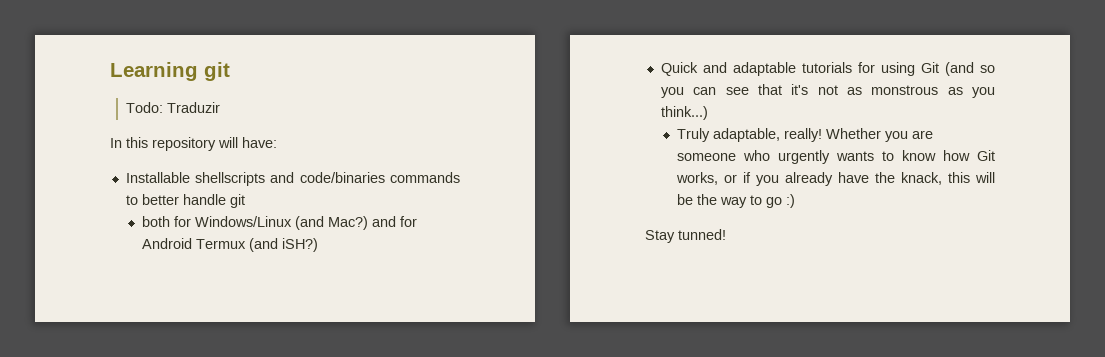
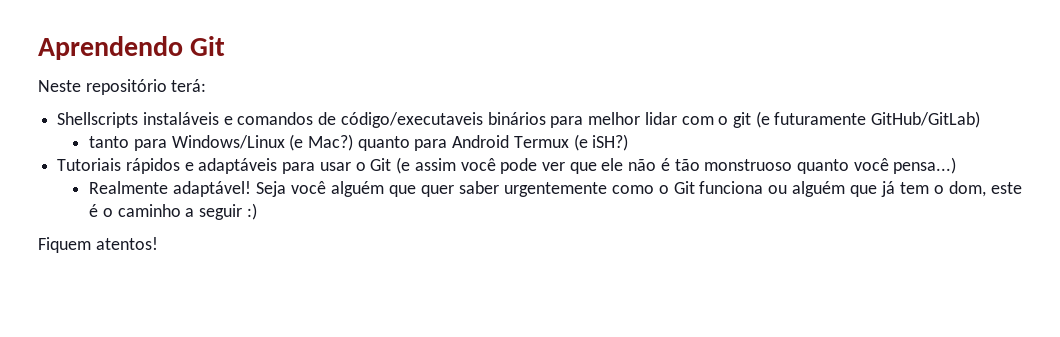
- Learning git
- Todo: Traduzir
- In this repository will have:
- Installable shellscripts and code/binaries commands to better handle git
- both for Windows/Linux (and Mac?) and for Android Termux (and iSH?)
+ Aprendendo Git
+ Neste repositório terá:
+ Shellscripts instaláveis e comandos de código/executaveis binários para melhor lidar com o git (e futuramente GitHub/GitLab)
+ tanto para Windows/Linux (e Mac?) quanto para Android Termux (e iSH?)
- Quick and adaptable tutorials for using Git (and so you can see that it's not as monstrous as you think...)
- Truly adaptable, really! Whether you are someone who urgently wants to know how Git works, or if you already have the knack, this will be the way to go :)
+ Tutoriais rápidos e adaptáveis para usar o Git (e assim você pode ver que ele não é tão monstruoso quanto você pensa...)
+ Realmente adaptável! Seja você alguém que quer saber urgentemente como o Git funciona ou alguém que já tem o dom, este é o caminho a seguir :)
- Stay tunned!
+ Fiquem atentos!

